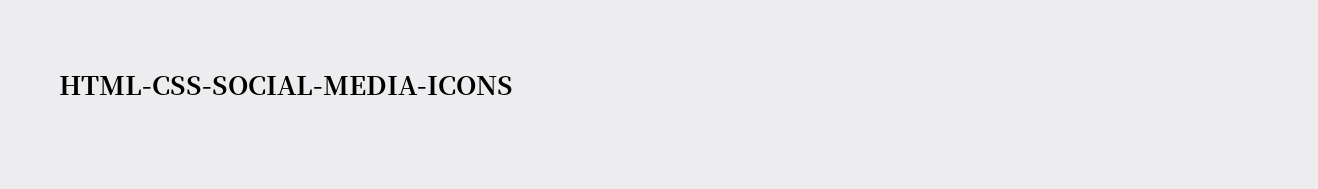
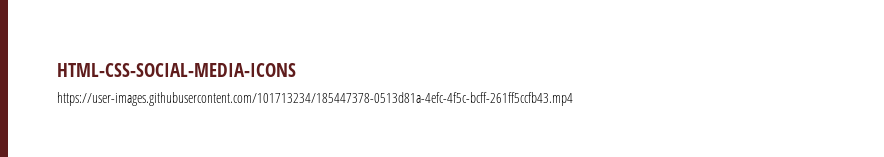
+ https://user-images.githubusercontent.com/101713234/185447378-0513d81a-4efc-4f5c-bcff-261ff5ccfb43.mp4

